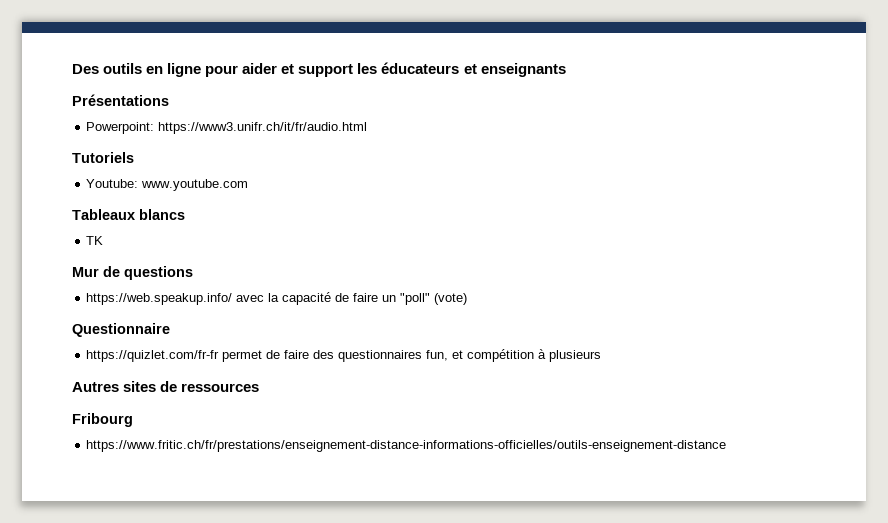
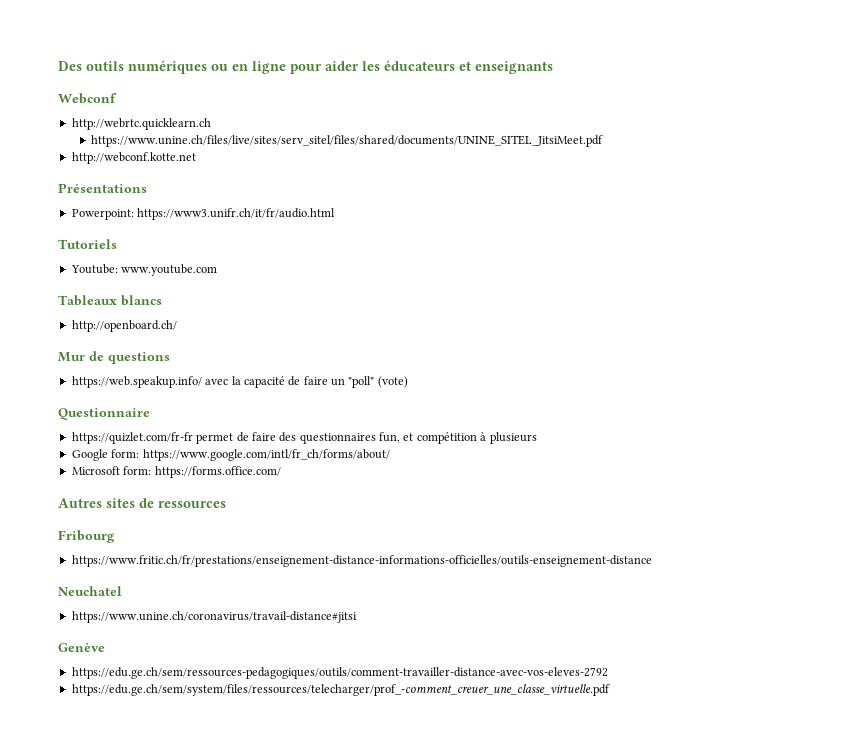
- Des outils en ligne pour aider et support les éducateurs et enseignants
+ Des outils numériques ou en ligne pour aider les éducateurs et enseignants
+ Webconf
+ http://webrtc.quicklearn.ch
+ https://www.unine.ch/files/live/sites/serv_sitel/files/shared/documents/UNINE_SITEL_JitsiMeet.pdf
+ http://webconf.kotte.net
- TK
+ http://openboard.ch/
+ Google form: https://www.google.com/intl/fr_ch/forms/about/
+ Microsoft form: https://forms.office.com/
+ Neuchatel
+ https://www.unine.ch/coronavirus/travail-distance#jitsi
+ Genève
+ https://edu.ge.ch/sem/ressources-pedagogiques/outils/comment-travailler-distance-avec-vos-eleves-2792
+ https://edu.ge.ch/sem/system/files/ressources/telecharger/prof_-comment_creuer_une_classe_virtuelle.pdf

